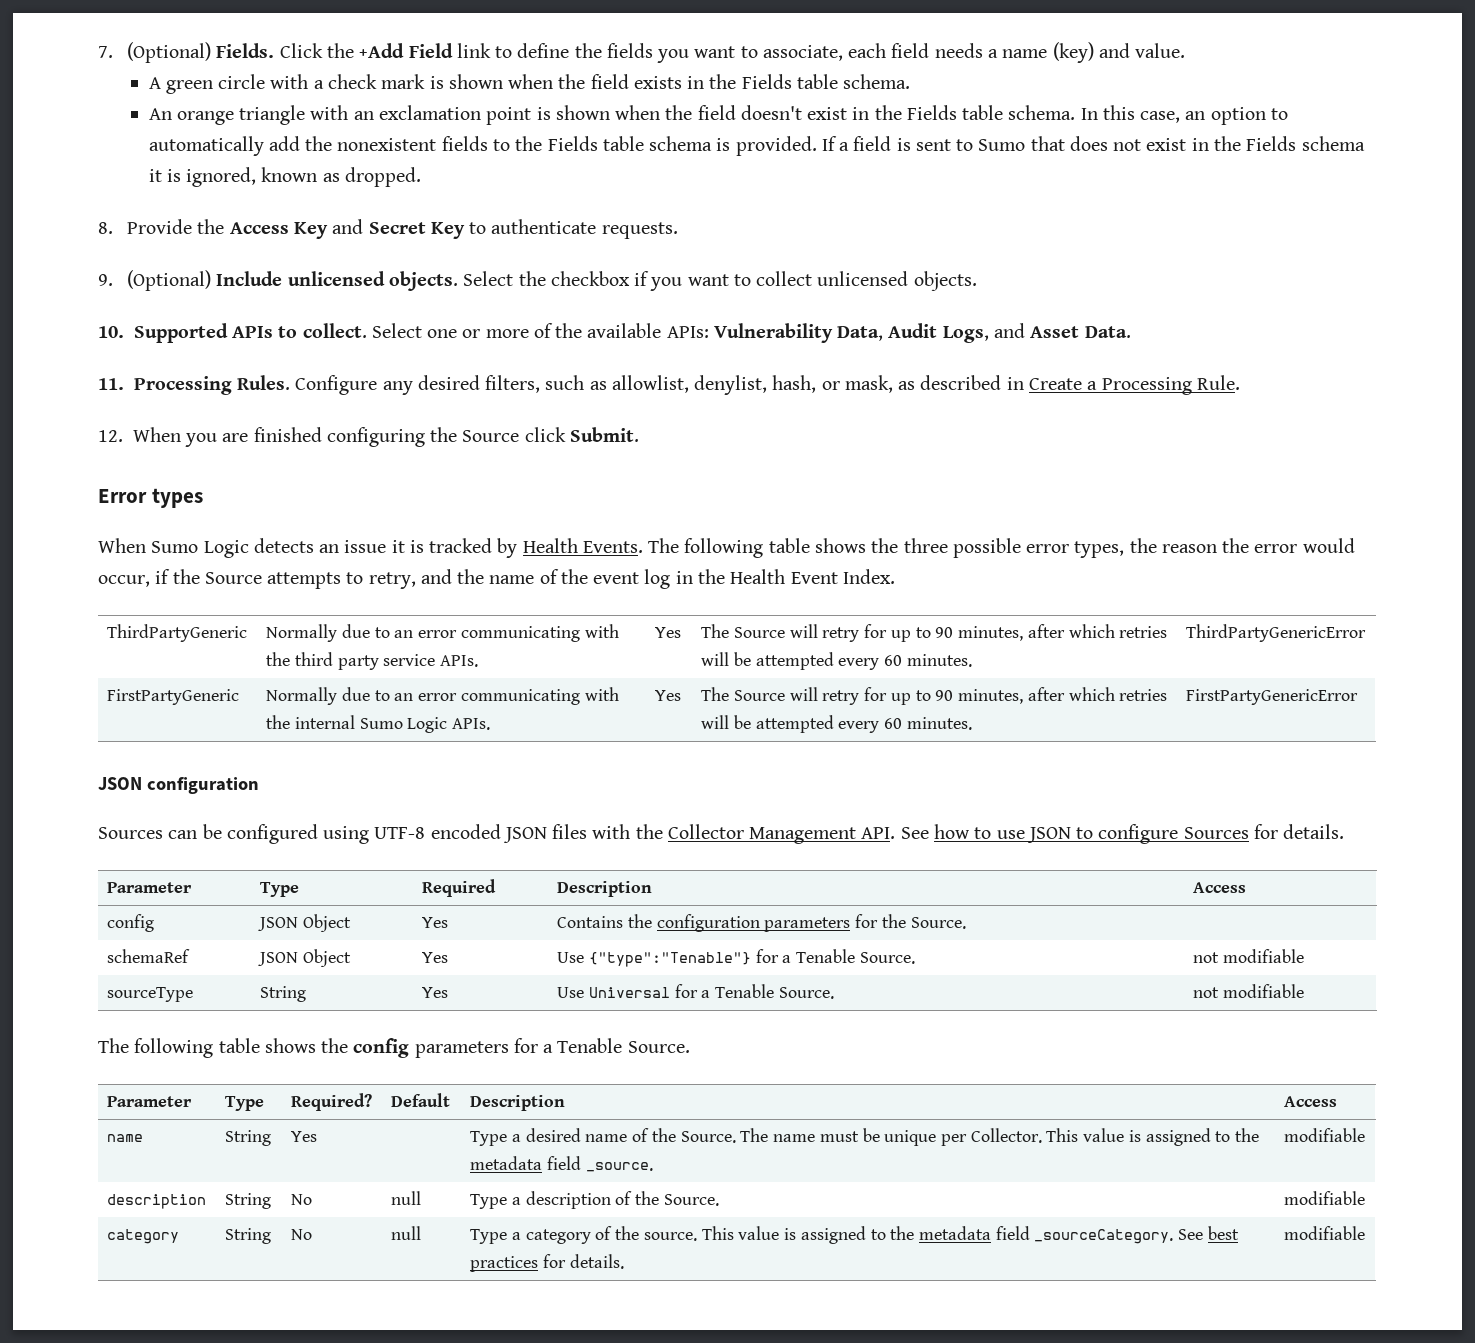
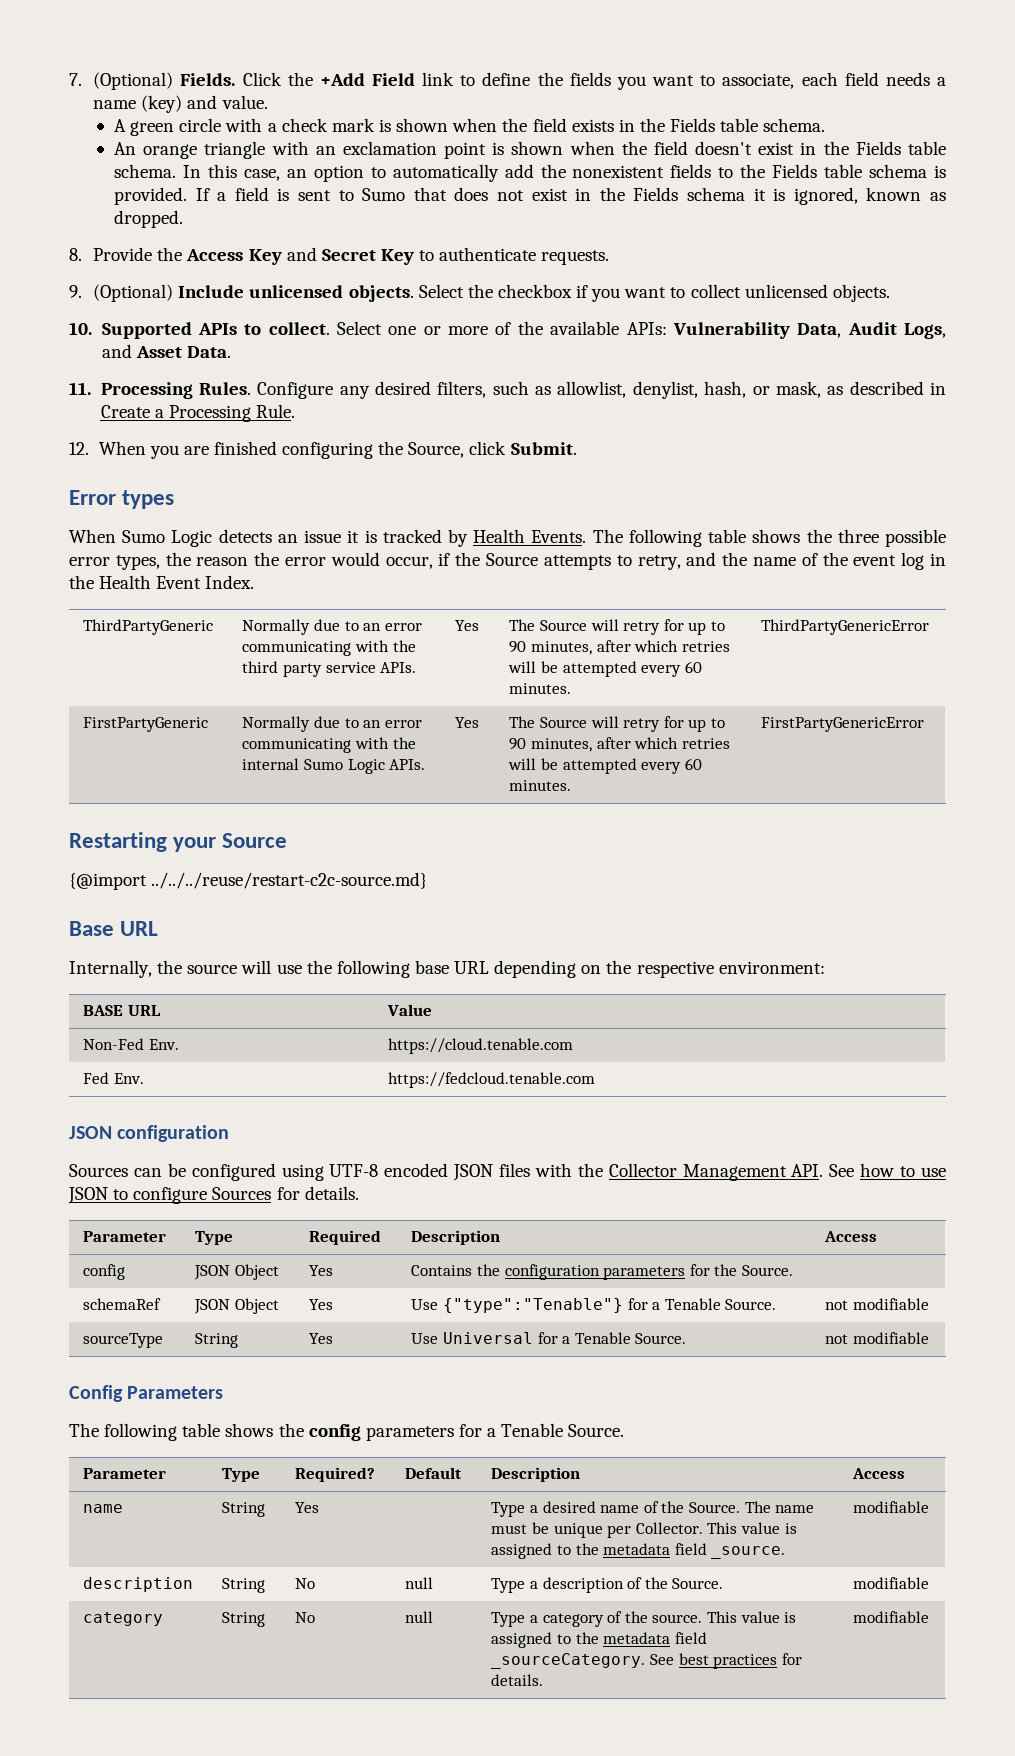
- 12. When you are finished configuring the Source click Submit.
+ 12. When you are finished configuring the Source, click Submit.
+ Restarting your Source
+ {@import ../../../reuse/restart-c2c-source.md}
+ Base URL
+ Internally, the source will use the following base URL depending on the respective environment:
+ BASE URL | Value
+ Non-Fed Env. | https://cloud.tenable.com
+ Fed Env. | https://fedcloud.tenable.com
+ Config Parameters

